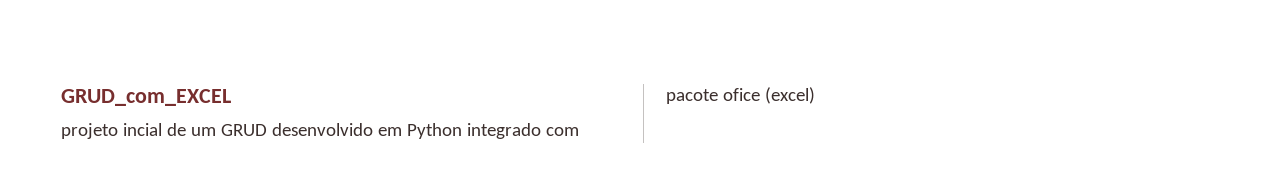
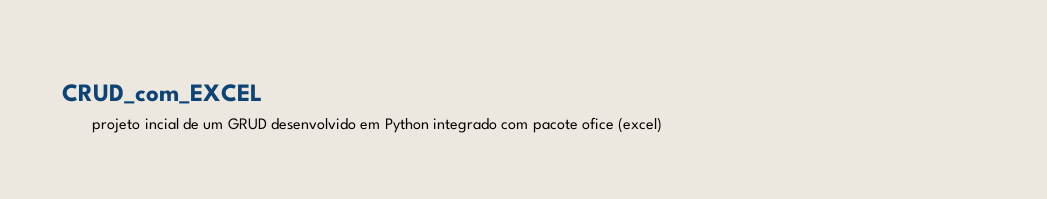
- GRUD_com_EXCEL
+ CRUD_com_EXCEL

